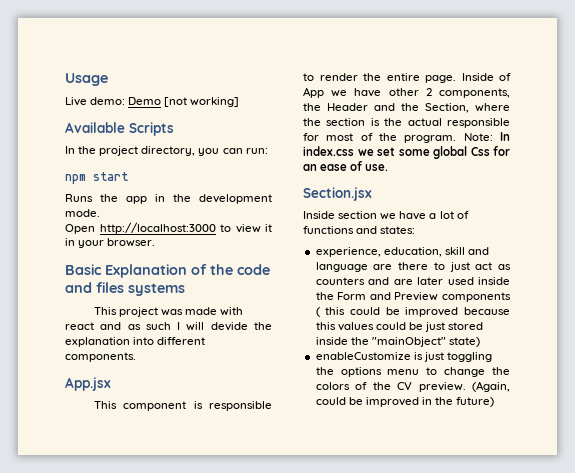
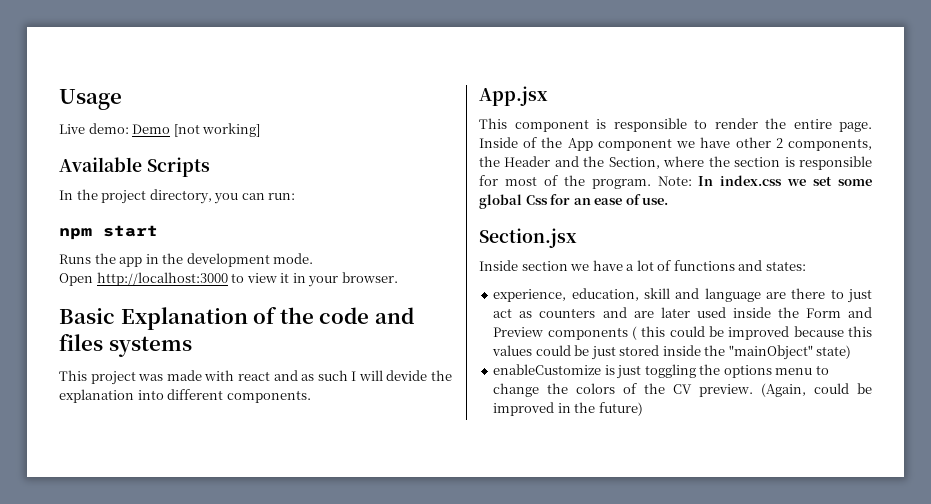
- Inside of App we have other 2 components, the Header and the Section, where the section is the actual responsible for most of the program.
+ Inside of the App component we have other 2 components, the Header and the Section, where the section is responsible for most of the program.

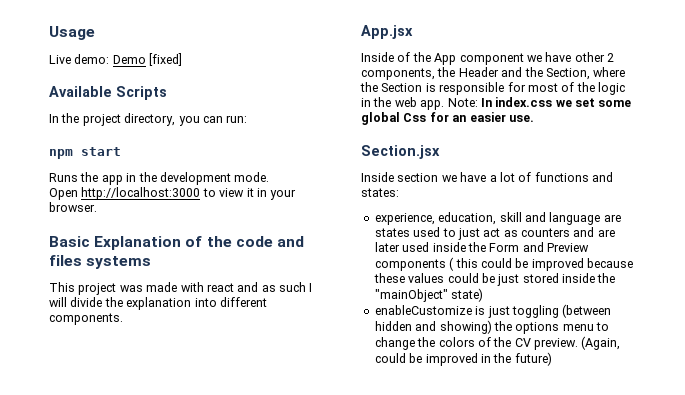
- Live demo: Demo [not working]
+ Live demo: Demo [fixed]
- This project was made with react and as such I will devide the explanation into different components.
+ This project was made with react and as such I will divide the explanation into different components.
- This component is responsible to render the entire page. Inside of the App component we have other 2 components, the Header and the Section, where the section is responsible for most of the program.
+ Inside of the App component we have other 2 components, the Header and the Section, where the Section is responsible for most of the logic in the web app.
- Note: In index.css we set some global Css for an ease of use.
+ Note: In index.css we set some global Css for an easier use.
- experience, education, skill and language are there to just act as counters and are later used inside the Form and Preview components ( this could be improved because this values could be just stored inside the "mainObject" state)
+ experience, education, skill and language are states used to just act as counters and are later used inside the Form and Preview components ( this could be improved because these values could be just stored inside the "mainObject" state)
- enableCustomize is just toggling the options menu to change the colors of the CV preview.
+ enableCustomize is just toggling (between hidden and showing) the options menu to change the colors of the CV preview.

